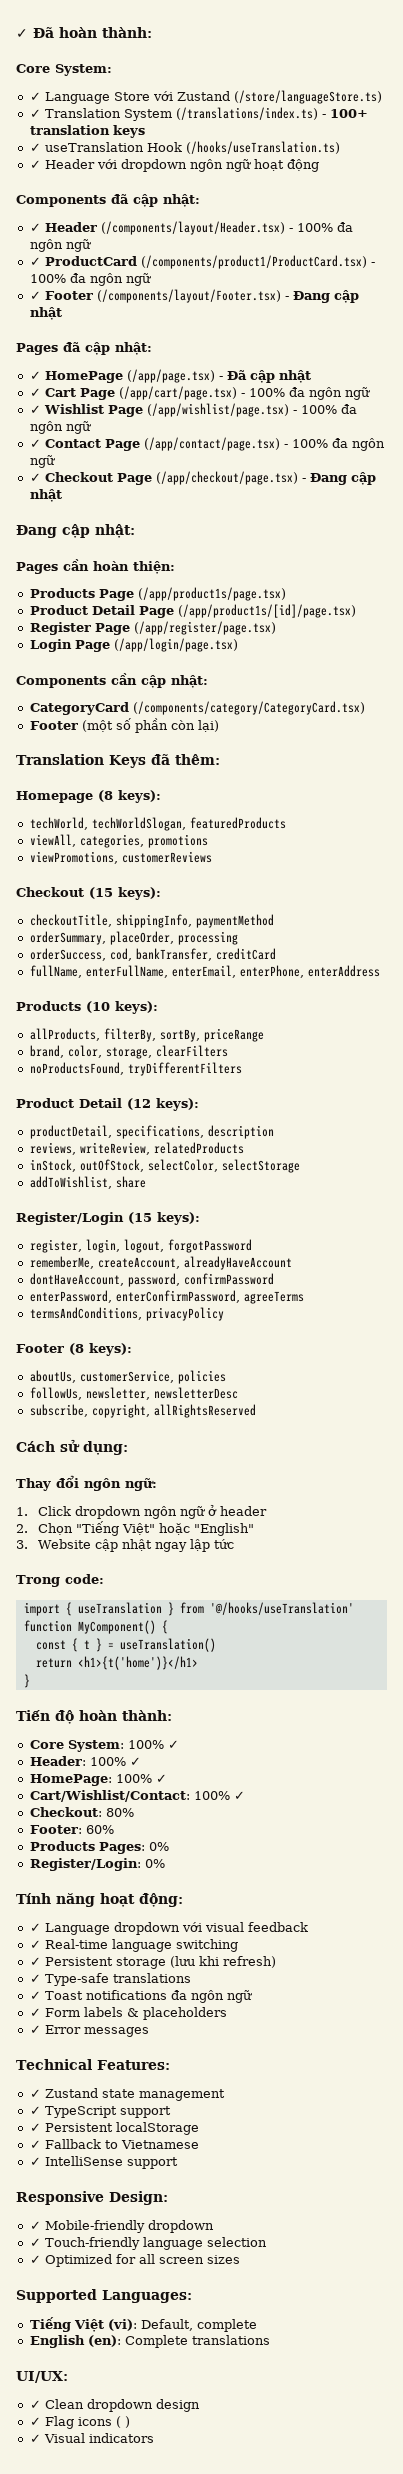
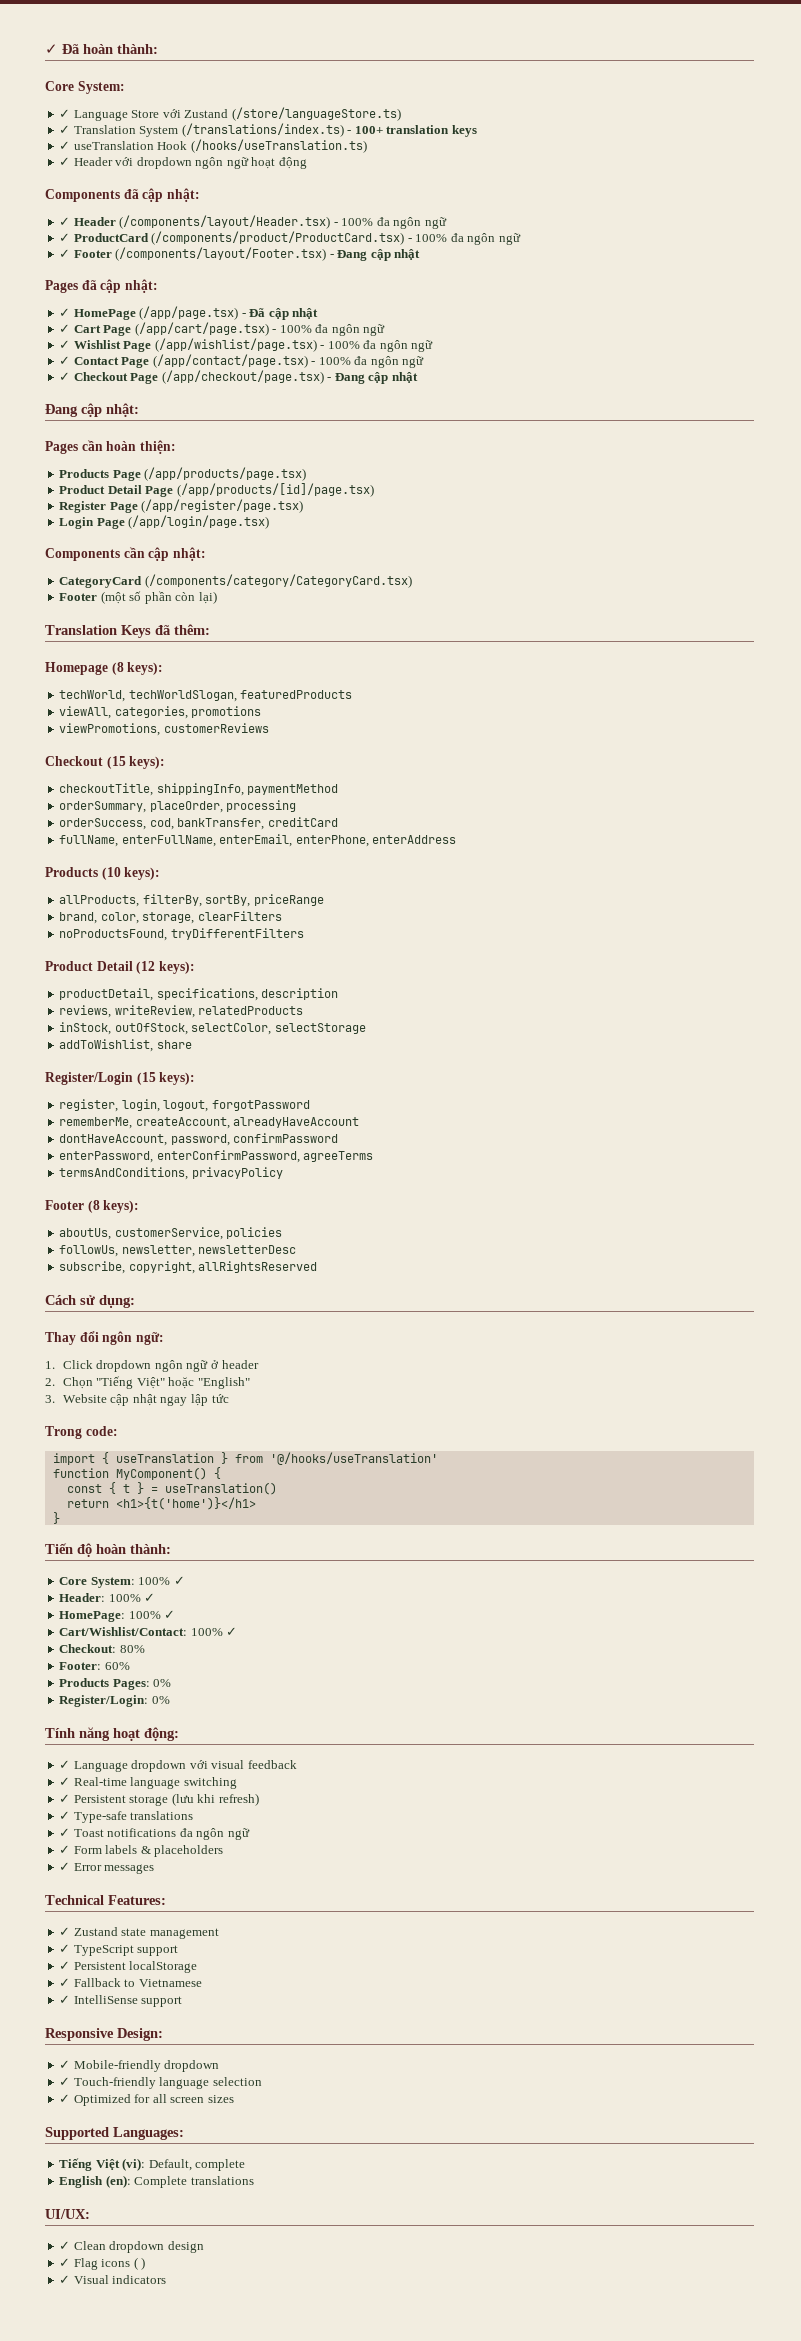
- ✓ ProductCard (/components/product1/ProductCard.tsx) - 100% đa ngôn ngữ
+ ✓ ProductCard (/components/product/ProductCard.tsx) - 100% đa ngôn ngữ
- Products Page (/app/product1s/page.tsx)
+ Products Page (/app/products/page.tsx)
- Product Detail Page (/app/product1s/[id]/page.tsx)
+ Product Detail Page (/app/products/[id]/page.tsx)

